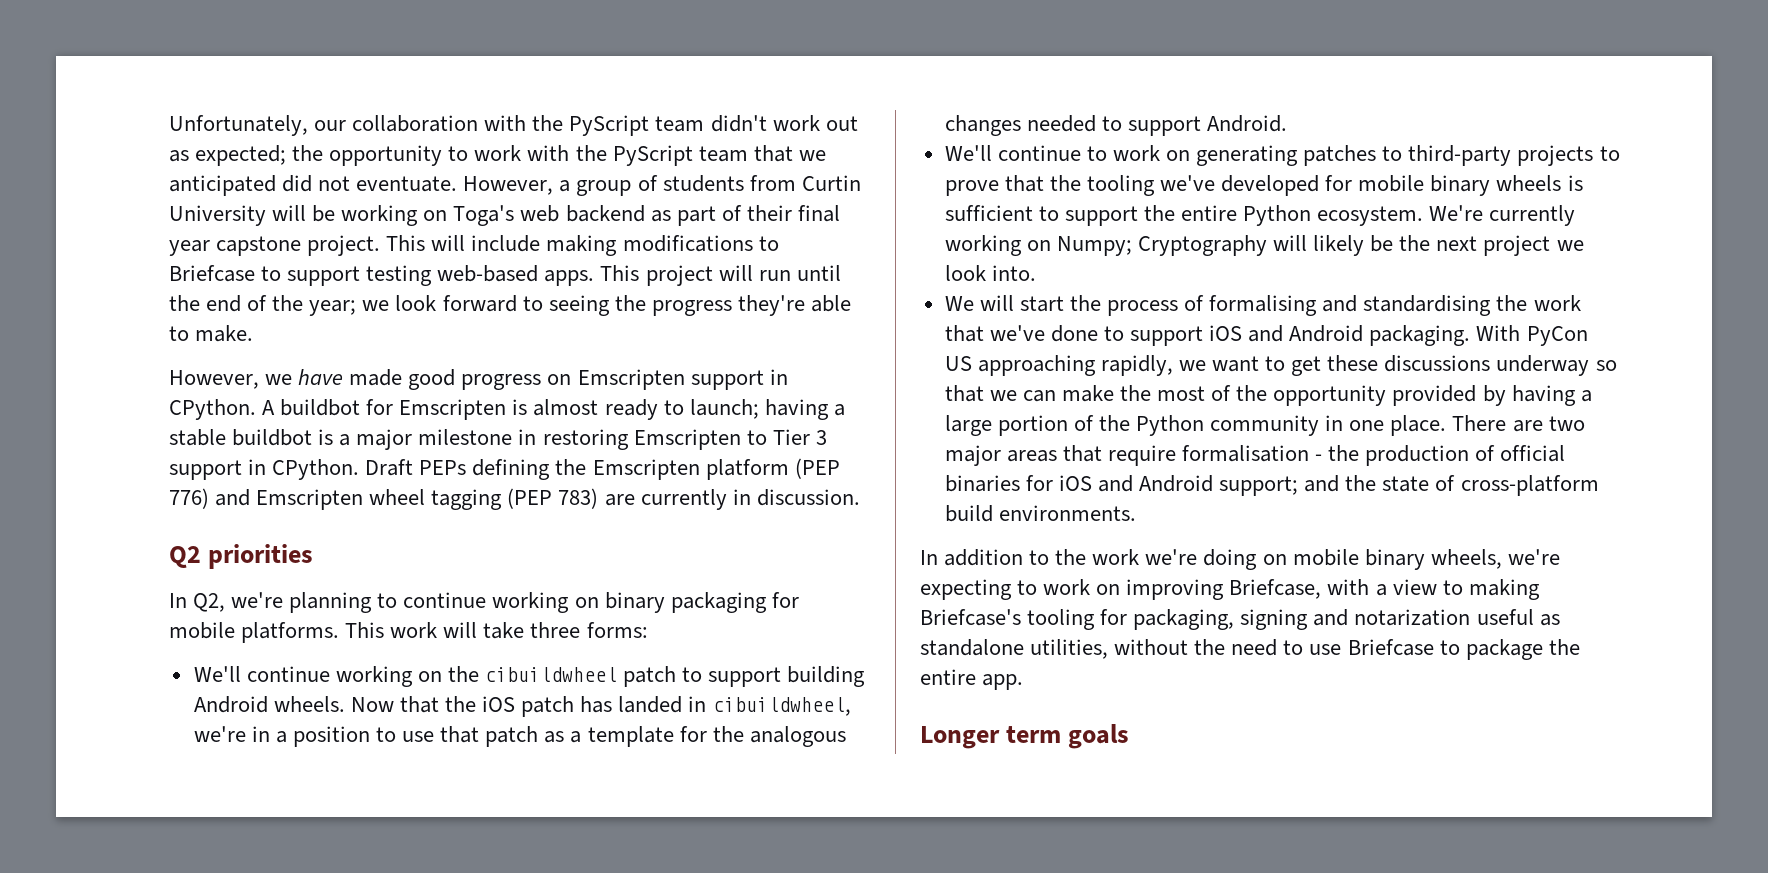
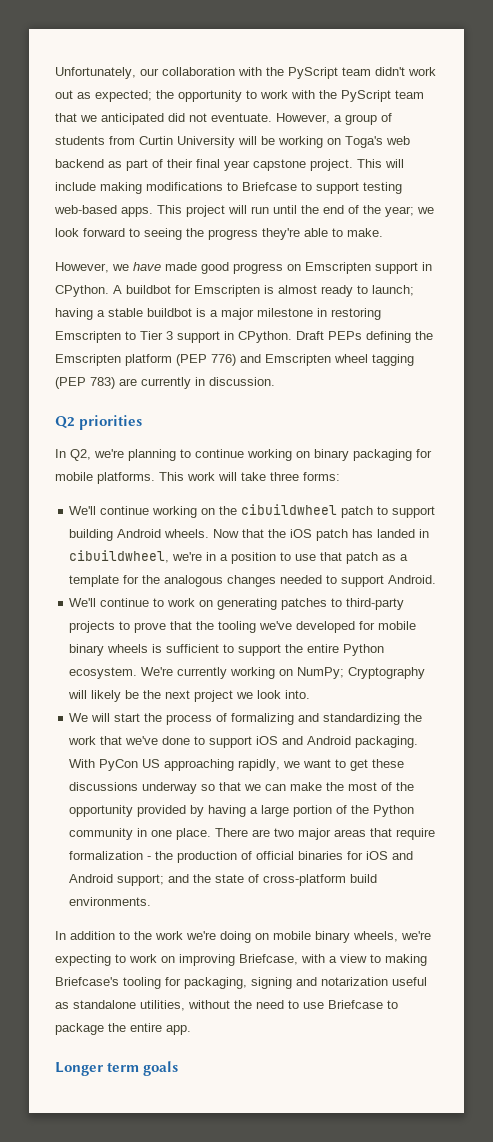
- We're currently working on Numpy; Cryptography will likely be the next project we look into.
+ We're currently working on NumPy; Cryptography will likely be the next project we look into.
- We will start the process of formalising and standardising the work that we've done to support iOS and Android packaging.
+ We will start the process of formalizing and standardizing the work that we've done to support iOS and Android packaging.
- There are two major areas that require formalisation - the production of official binaries for iOS and Android support; and the state of cross-platform build environments.
+ There are two major areas that require formalization - the production of official binaries for iOS and Android support; and the state of cross-platform build environments.

